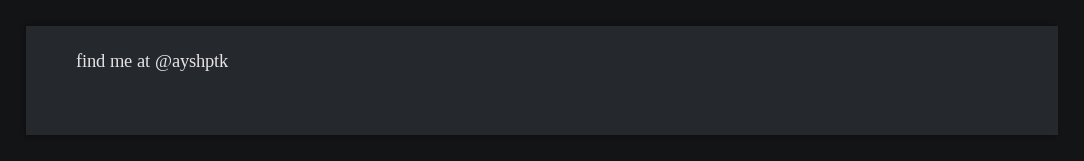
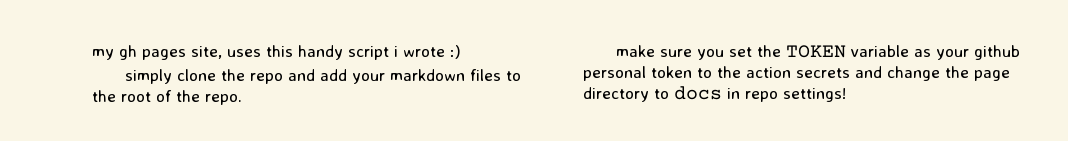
- find me at @ayshptk
+ my gh pages site, uses this handy script i wrote :)
+ simply clone the repo and add your markdown files to the root of the repo.
+ make sure you set the TOKEN variable as your github personal token to the action secrets and change the page directory to docs in repo settings!

